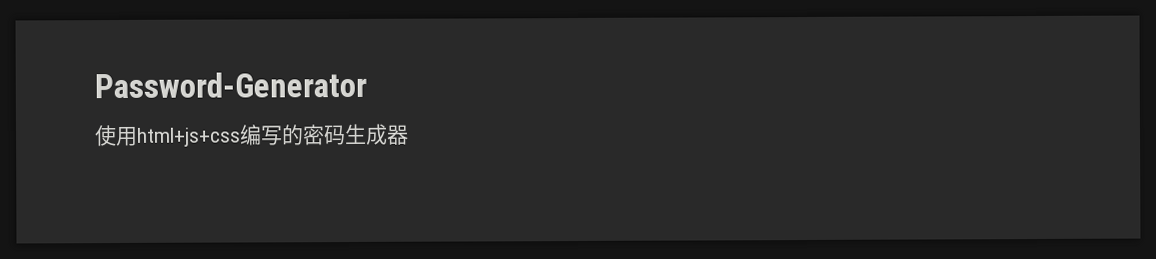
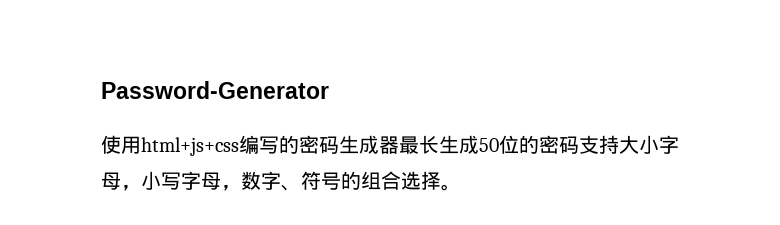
- 使用html+js+css编写的密码生成器
+ 使用html+js+css编写的密码生成器最长生成50位的密码支持大小字母，小写字母，数字、符号的组合选择。

